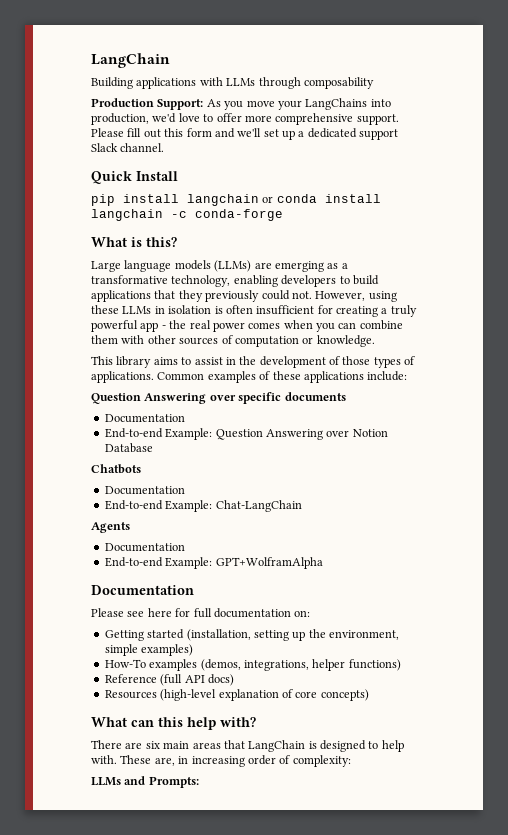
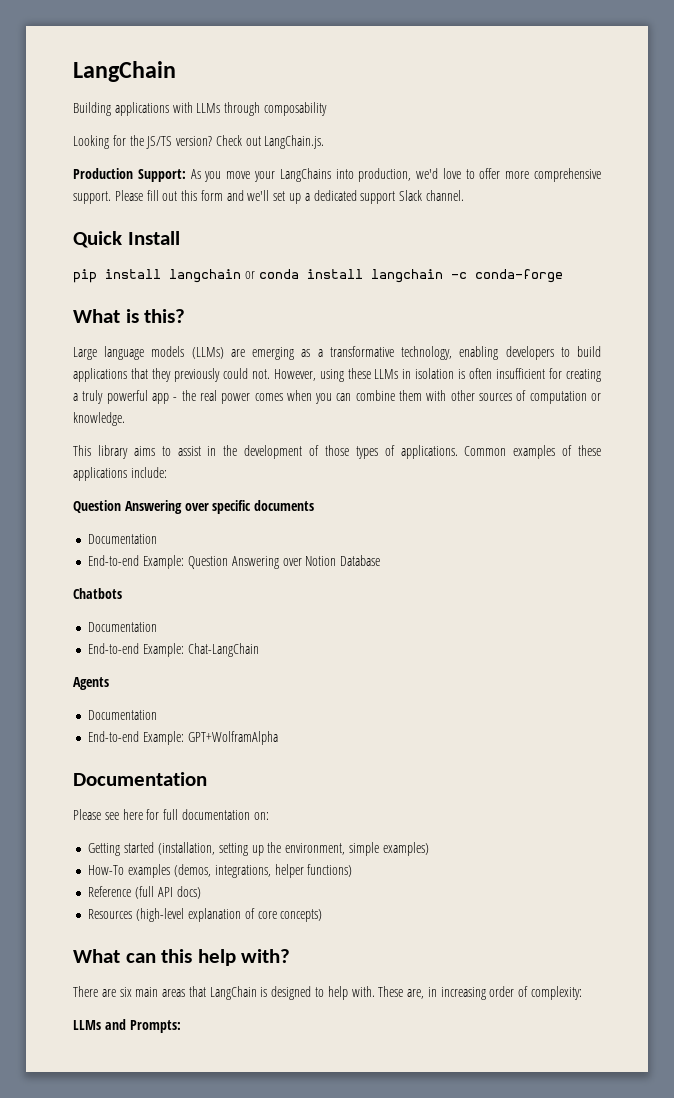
+ Looking for the JS/TS version? Check out LangChain.js.

